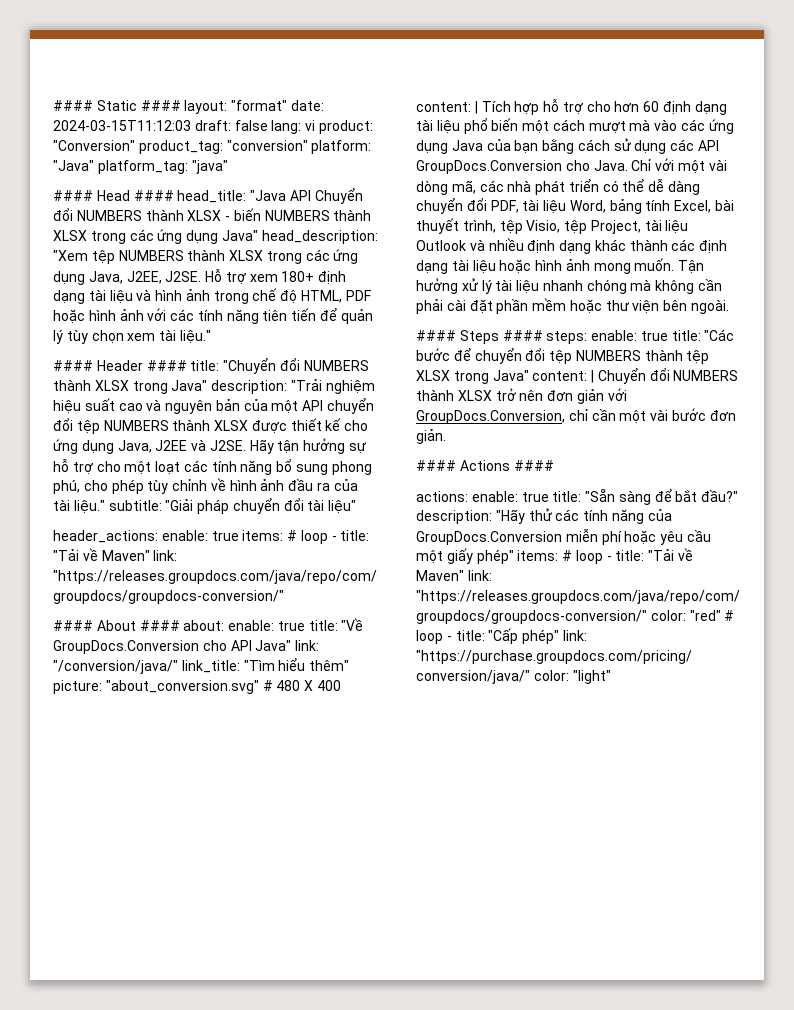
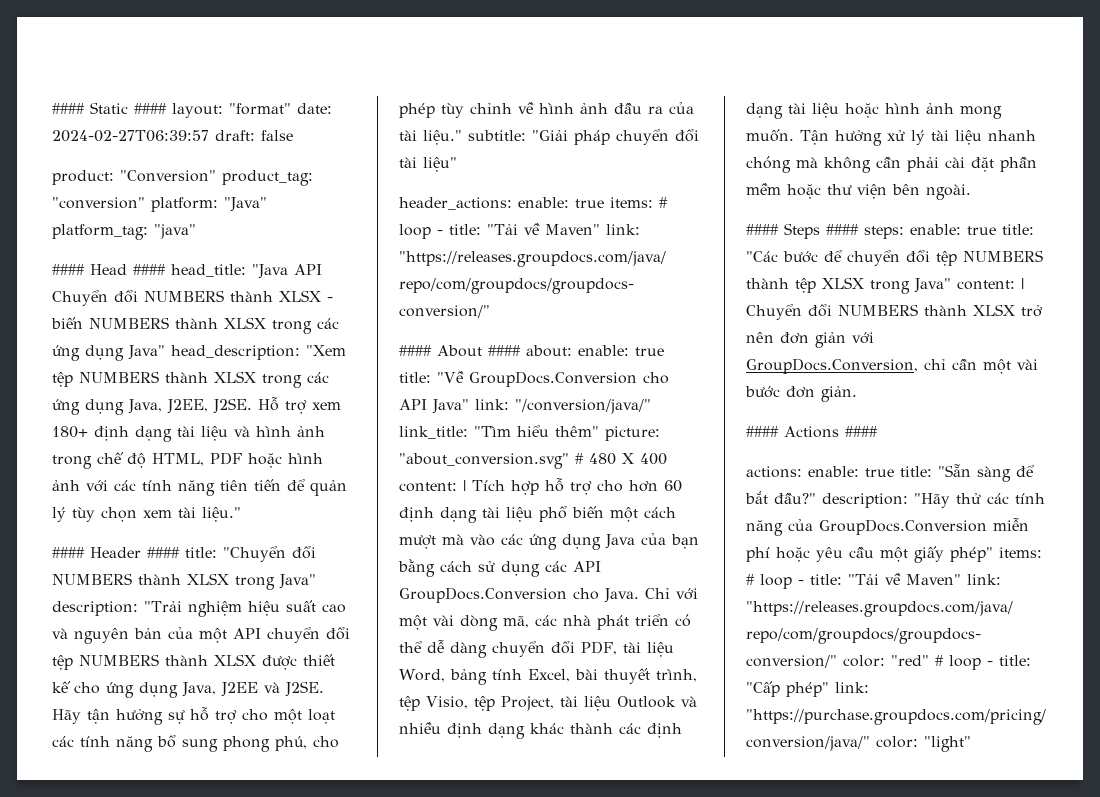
- #### Static #### layout: "format" date: 2024-03-15T11:12:03 draft: false lang: vi product: "Conversion" product_tag: "conversion" platform: "Java" platform_tag: "java"
+ #### Static #### layout: "format" date: 2024-02-27T06:39:57 draft: false
+ product: "Conversion" product_tag: "conversion" platform: "Java" platform_tag: "java"

